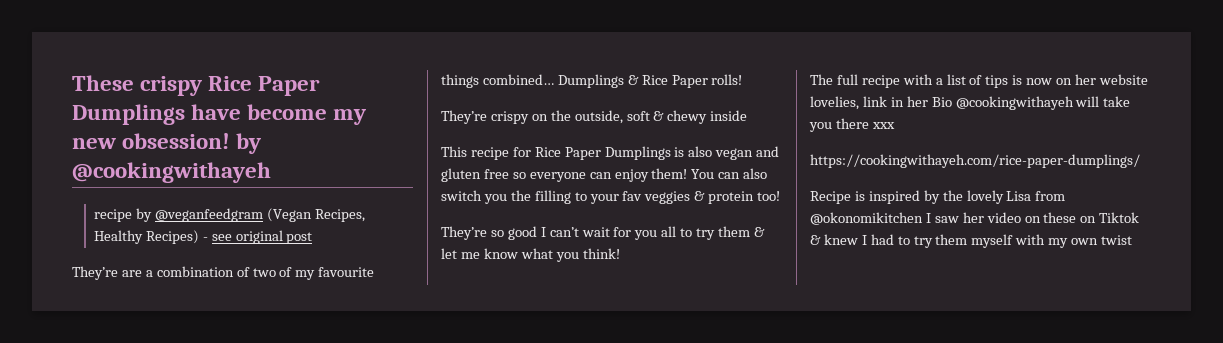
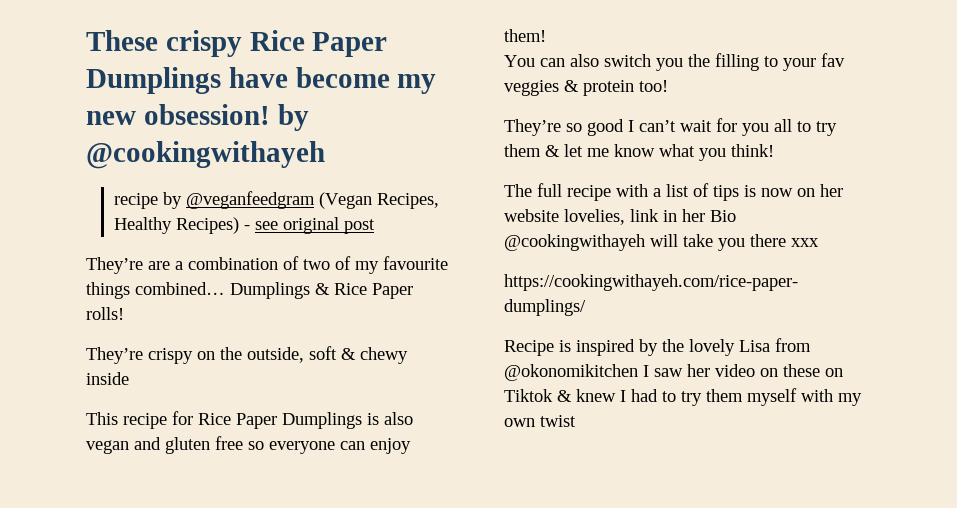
- This recipe for Rice Paper Dumplings is also vegan and gluten free so everyone can enjoy them! You can also switch you the filling to your fav veggies & protein too!
+ This recipe for Rice Paper Dumplings is also vegan and gluten free so everyone can enjoy them!
+ You can also switch you the filling to your fav veggies & protein too!

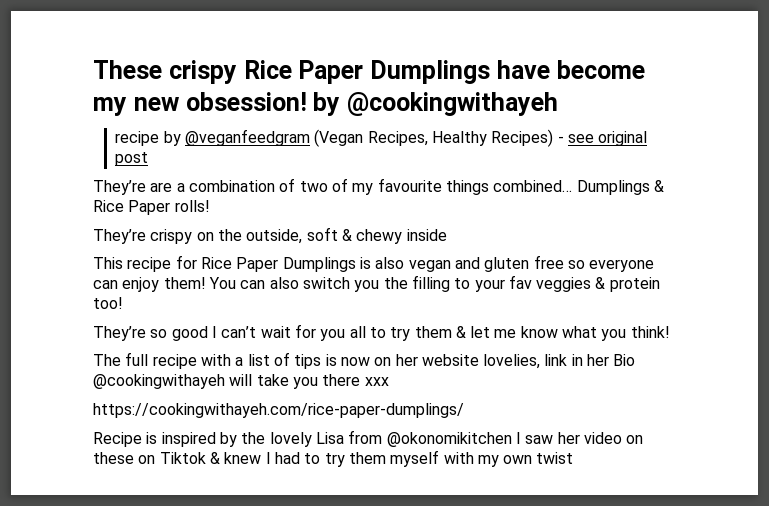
- This recipe for Rice Paper Dumplings is also vegan and gluten free so everyone can enjoy them!
- You can also switch you the filling to your fav veggies & protein too!
+ This recipe for Rice Paper Dumplings is also vegan and gluten free so everyone can enjoy them! You can also switch you the filling to your fav veggies & protein too!

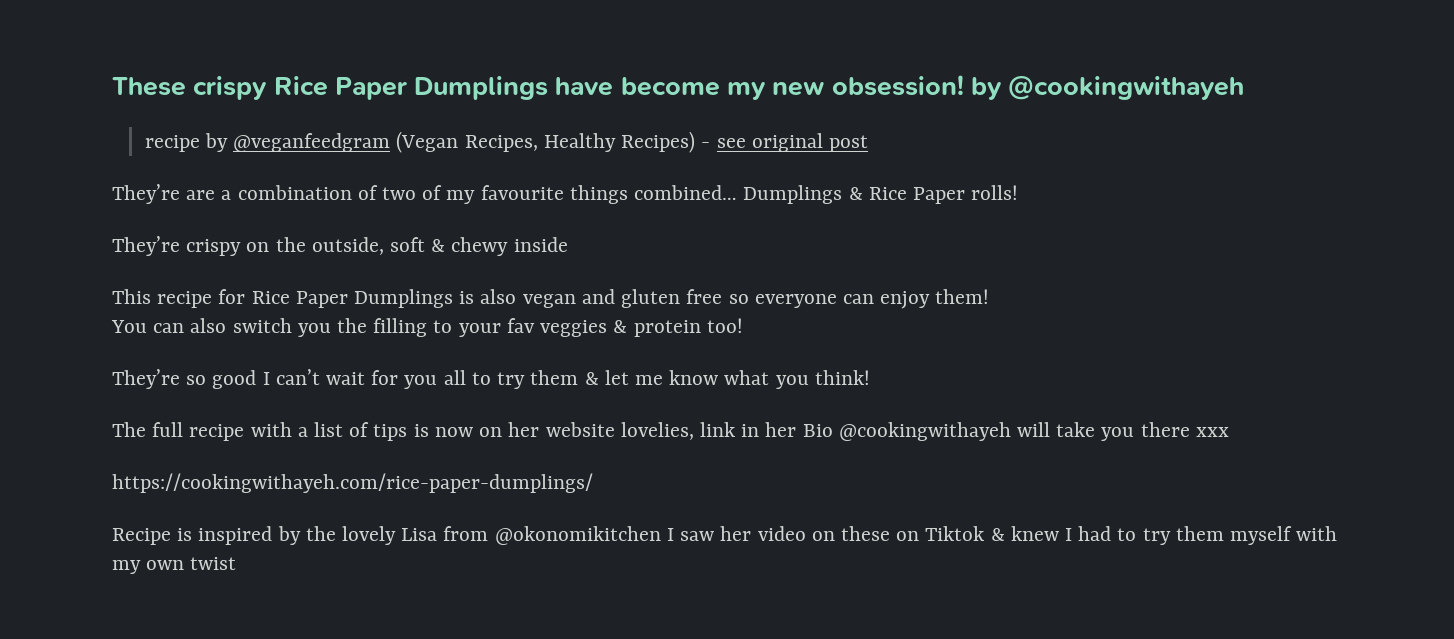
- This recipe for Rice Paper Dumplings is also vegan and gluten free so everyone can enjoy them! You can also switch you the filling to your fav veggies & protein too!
+ This recipe for Rice Paper Dumplings is also vegan and gluten free so everyone can enjoy them!
+ You can also switch you the filling to your fav veggies & protein too!

